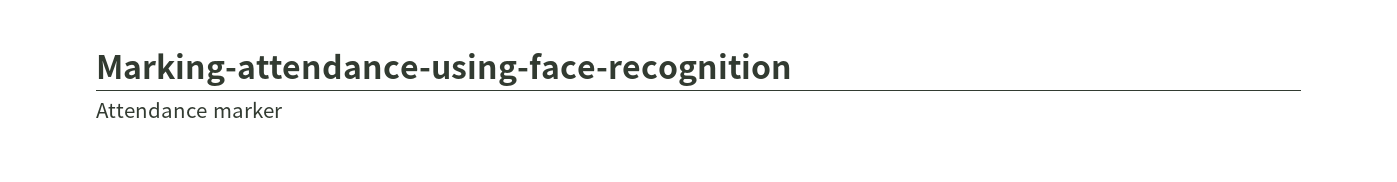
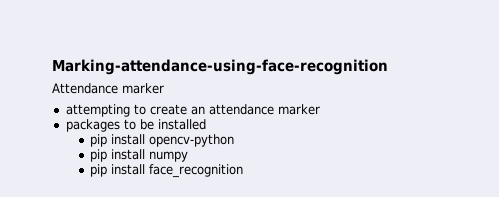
+ attempting to create an attendance marker
+ packages to be installed
+ pip install opencv-python
+ pip install numpy
+ pip install face_recognition

